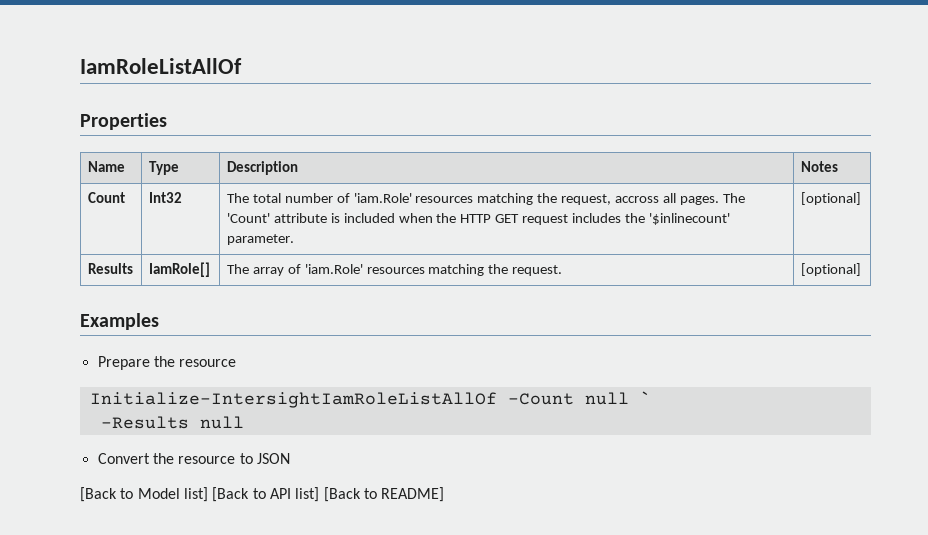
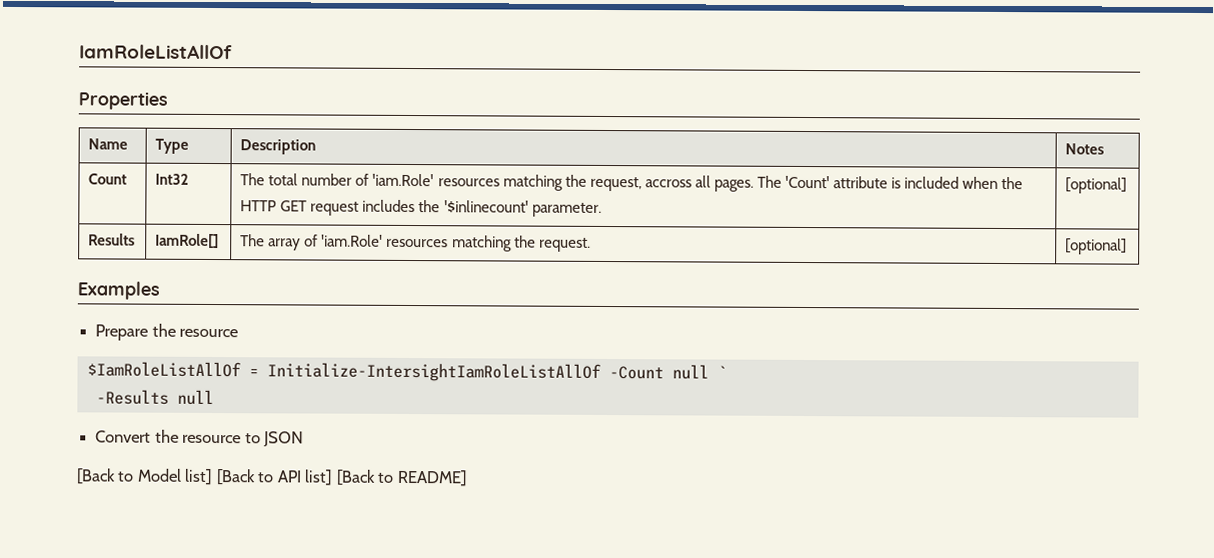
- Initialize-IntersightIamRoleListAllOf -Count null `
+ $IamRoleListAllOf = Initialize-IntersightIamRoleListAllOf -Count null `

